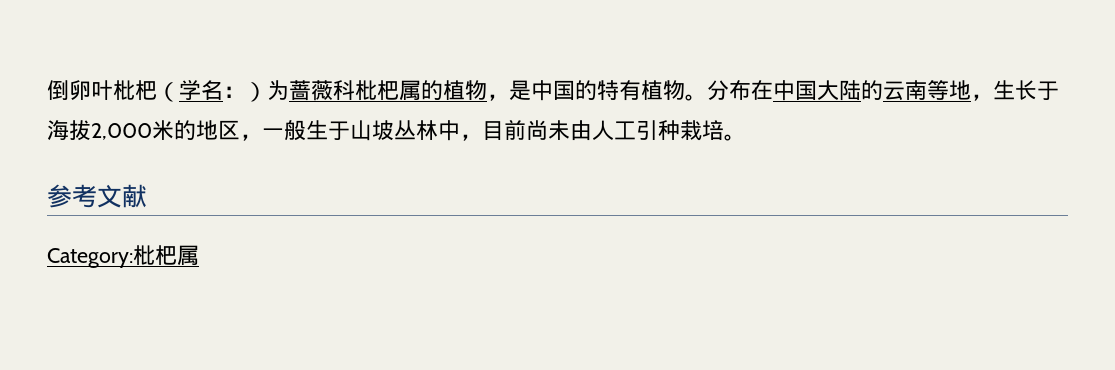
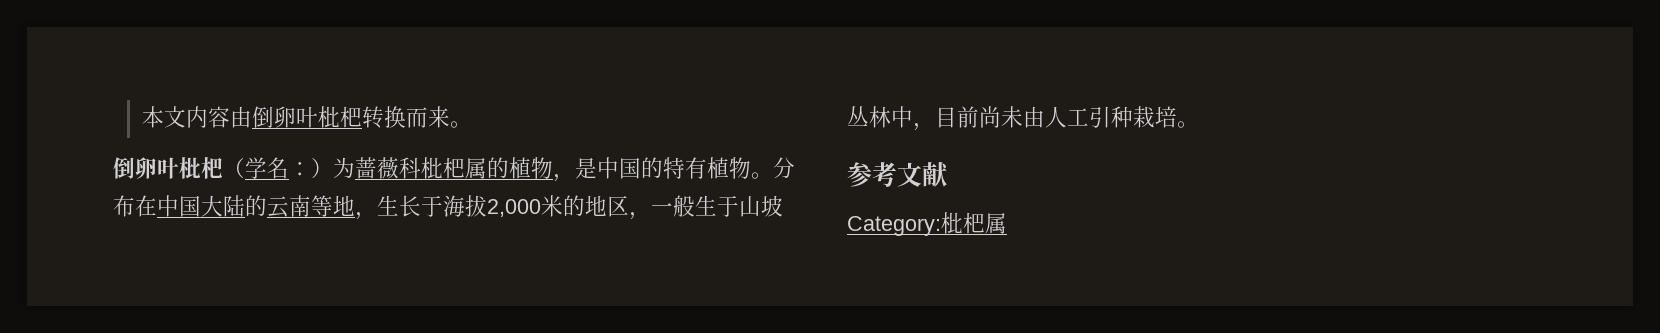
+ 本文内容由倒卵叶枇杷转换而来。

